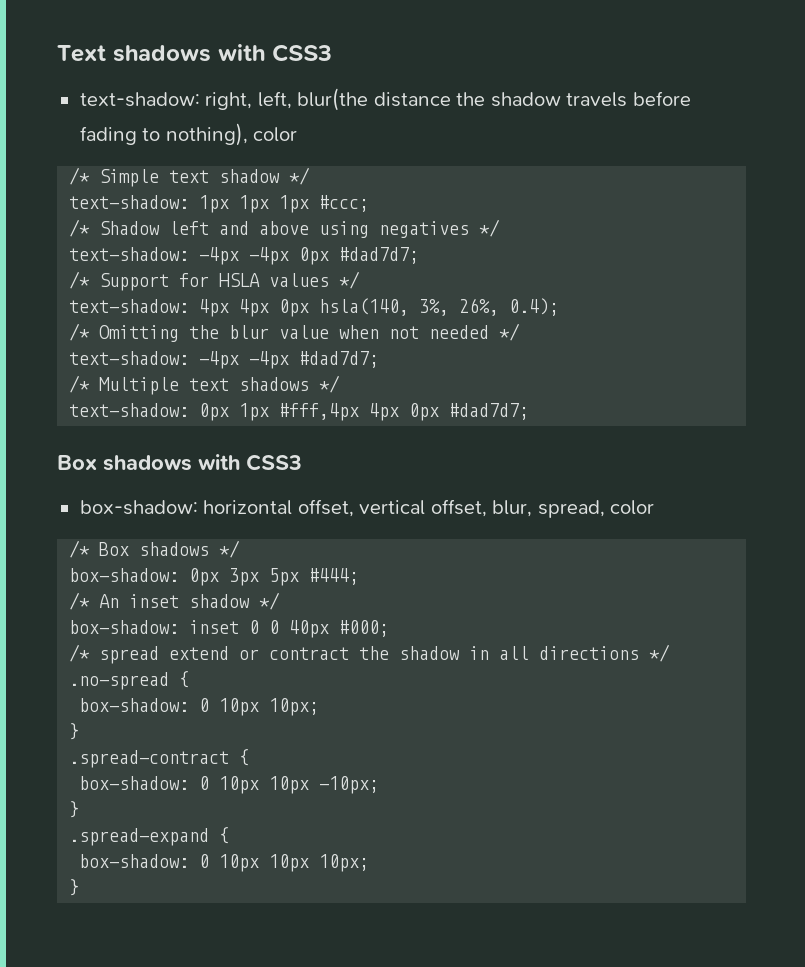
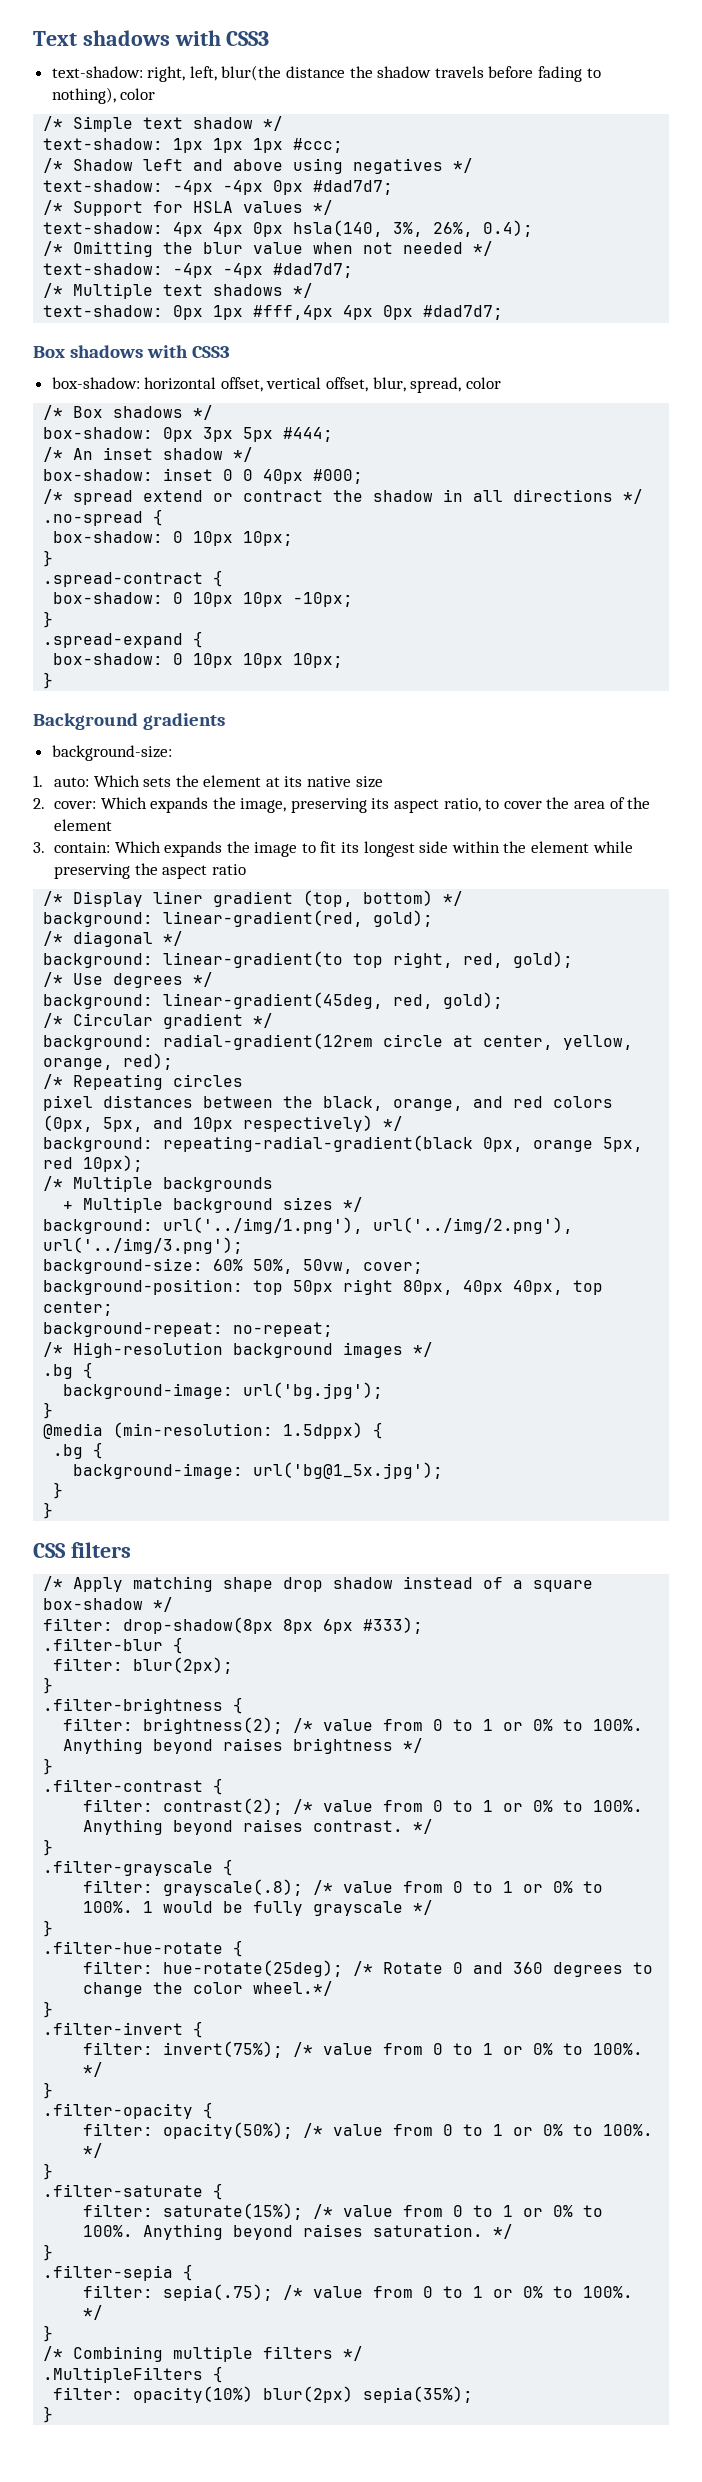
+ Background gradients
+ background-size:
+ 1. auto: Which sets the element at its native size
+ 2. cover: Which expands the image, preserving its aspect ratio, to cover the area of the element
+ 3. contain: Which expands the image to fit its longest side within the element while preserving the aspect ratio
+ /* Display liner gradient (top, bottom) */
+ background: linear-gradient(red, gold);
+ /* diagonal */
+ background: linear-gradient(to top right, red, gold);
+ /* Use degrees */
+ background: linear-gradient(45deg, red, gold);
+ /* Circular gradient */
+ background: radial-gradient(12rem circle at center, yellow, orange, red);
+ /* Repeating circles
+ pixel distances between the black, orange, and red colors (0px, 5px, and 10px respectively) */
+ background: repeating-radial-gradient(black 0px, orange 5px, red 10px);
+ /* Multiple backgrounds
+ + Multiple background sizes */
+ background: url('../img/1.png'), url('../img/2.png'), url('../img/3.png');
+ background-size: 60% 50%, 50vw, cover;
+ background-position: top 50px right 80px, 40px 40px, top center;
+ background-repeat: no-repeat;
+ /* High-resolution background images */
+ .bg {
+ background-image: url('bg.jpg');
+ }
+ @media (min-resolution: 1.5dppx) {
+ .bg {
+ background-image: url('bg@1_5x.jpg');
+ }
+ }
+ CSS filters
+ /* Apply matching shape drop shadow instead of a square box-shadow */
+ filter: drop-shadow(8px 8px 6px #333);
+ .filter-blur {
+ filter: blur(2px);
+ }
+ .filter-brightness {
+ filter: brightness(2); /* value from 0 to 1 or 0% to 100%. Anything beyond raises brightness */
+ }
+ .filter-contrast {
+ filter: contrast(2); /* value from 0 to 1 or 0% to 100%. Anything beyond raises contrast. */
+ }
+ .filter-grayscale {
+ filter: grayscale(.8); /* value from 0 to 1 or 0% to 100%. 1 would be fully grayscale */
+ }
+ .filter-hue-rotate {
+ filter: hue-rotate(25deg); /* Rotate 0 and 360 degrees to change the color wheel.*/
+ }
+ .filter-invert {
+ filter: invert(75%); /* value from 0 to 1 or 0% to 100%. */
+ }
+ .filter-opacity {
+ filter: opacity(50%); /* value from 0 to 1 or 0% to 100%. */
+ }
+ .filter-saturate {
+ filter: saturate(15%); /* value from 0 to 1 or 0% to 100%. Anything beyond raises saturation. */
+ }
+ .filter-sepia {
+ filter: sepia(.75); /* value from 0 to 1 or 0% to 100%. */
+ }
+ /* Combining multiple filters */
+ .MultipleFilters {
+ filter: opacity(10%) blur(2px) sepia(35%);
+ }

